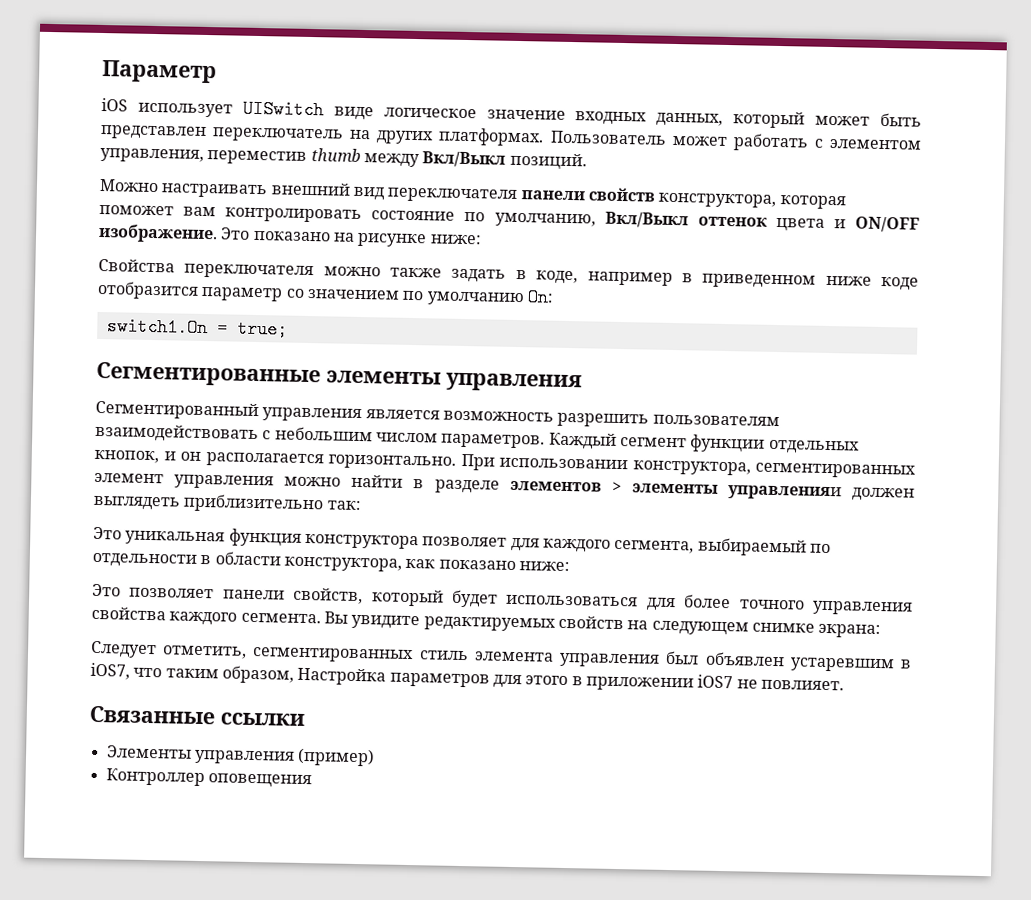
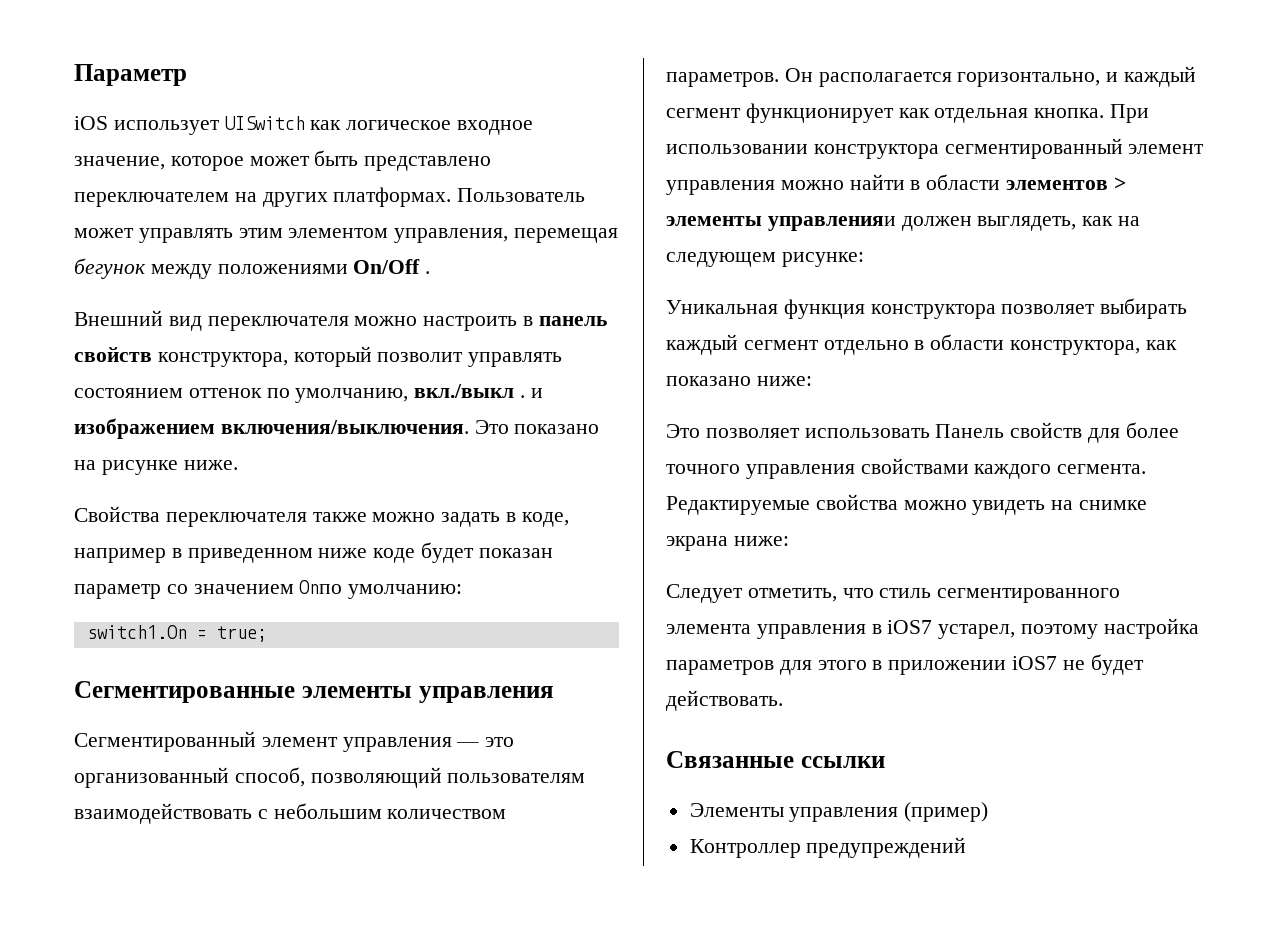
- iOS использует UISwitch виде логическое значение входных данных, который может быть представлен переключатель на других платформах.
+ iOS использует UISwitch как логическое входное значение, которое может быть представлено переключателем на других платформах.
- Пользователь может работать с элементом управления, переместив thumb между Вкл/Выкл позиций.
- Можно настраивать внешний вид переключателя панели свойств конструктора, которая поможет вам контролировать состояние по умолчанию, Вкл/Выкл оттенок цвета и ON/OFF изображение.
+ Пользователь может управлять этим элементом управления, перемещая бегунок между положениями On/Off .
+ Внешний вид переключателя можно настроить в панель свойств конструктора, который позволит управлять состоянием оттенок по умолчанию, вкл./выкл . и изображением включения/выключения.
- Это показано на рисунке ниже:
+ Это показано на рисунке ниже.
- Свойства переключателя можно также задать в коде, например в приведенном ниже коде отобразится параметр со значением по умолчанию On:
+ Свойства переключателя также можно задать в коде, например в приведенном ниже коде будет показан параметр со значением Onпо умолчанию:
- Сегментированный управления является возможность разрешить пользователям взаимодействовать с небольшим числом параметров. Каждый сегмент функции отдельных кнопок, и он располагается горизонтально. При использовании конструктора, сегментированных элемент управления можно найти в разделе элементов > элементы управленияи должен выглядеть приблизительно так:
- Это уникальная функция конструктора позволяет для каждого сегмента, выбираемый по отдельности в области конструктора, как показано ниже:
+ Сегментированный элемент управления — это организованный способ, позволяющий пользователям взаимодействовать с небольшим количеством параметров. Он располагается горизонтально, и каждый сегмент функционирует как отдельная кнопка. При использовании конструктора сегментированный элемент управления можно найти в области элементов > элементы управленияи должен выглядеть, как на следующем рисунке:
+ Уникальная функция конструктора позволяет выбирать каждый сегмент отдельно в области конструктора, как показано ниже:
- Это позволяет панели свойств, который будет использоваться для более точного управления свойства каждого сегмента.
+ Это позволяет использовать Панель свойств для более точного управления свойствами каждого сегмента.
- Вы увидите редактируемых свойств на следующем снимке экрана:
- Следует отметить, сегментированных стиль элемента управления был объявлен устаревшим в iOS7, что таким образом, Настройка параметров для этого в приложении iOS7 не повлияет.
+ Редактируемые свойства можно увидеть на снимке экрана ниже:
+ Следует отметить, что стиль сегментированного элемента управления в iOS7 устарел, поэтому настройка параметров для этого в приложении iOS7 не будет действовать.
- Контроллер оповещения
+ Контроллер предупреждений

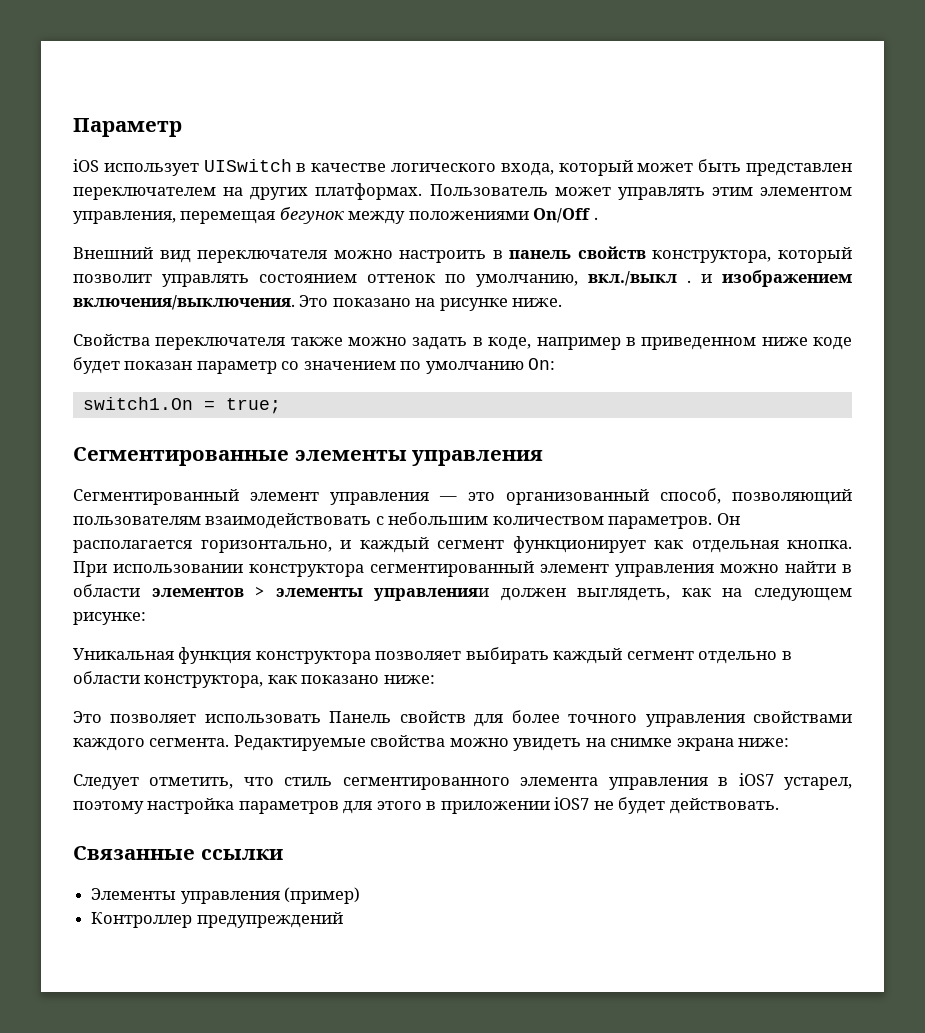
- iOS использует UISwitch как логическое входное значение, которое может быть представлено переключателем на других платформах.
+ iOS использует UISwitch в качестве логического входа, который может быть представлен переключателем на других платформах.
- Свойства переключателя также можно задать в коде, например в приведенном ниже коде будет показан параметр со значением Onпо умолчанию:
+ Свойства переключателя также можно задать в коде, например в приведенном ниже коде будет показан параметр со значением по умолчанию On:

